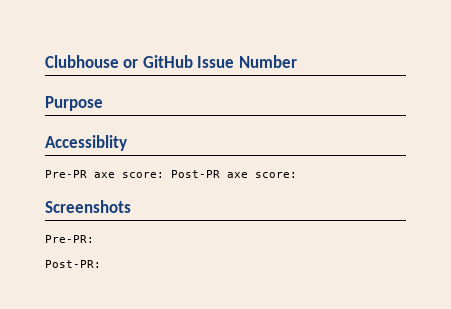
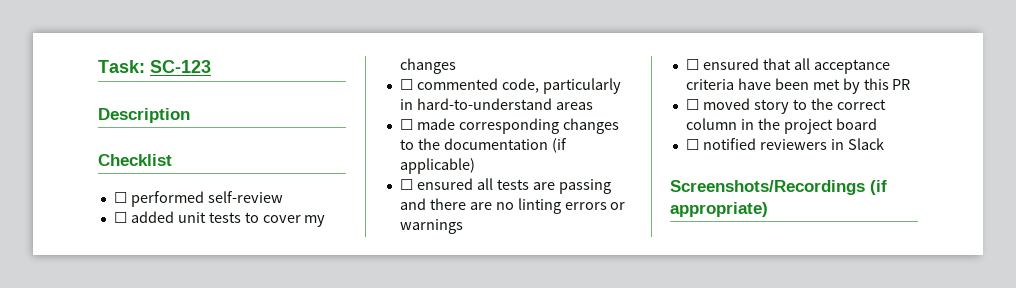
- Clubhouse or GitHub Issue Number
- Purpose
- Accessiblity
- Pre-PR axe score: Post-PR axe score:
- Screenshots
- Pre-PR:
- Post-PR:
+ Task: SC-123
+ Description
+ Checklist
+ ☐ performed self-review
+ ☐ added unit tests to cover my changes
+ ☐ commented code, particularly in hard-to-understand areas
+ ☐ made corresponding changes to the documentation (if applicable)
+ ☐ ensured all tests are passing and there are no linting errors or warnings
+ ☐ ensured that all acceptance criteria have been met by this PR
+ ☐ moved story to the correct column in the project board
+ ☐ notified reviewers in Slack
+ Screenshots/Recordings (if appropriate)

